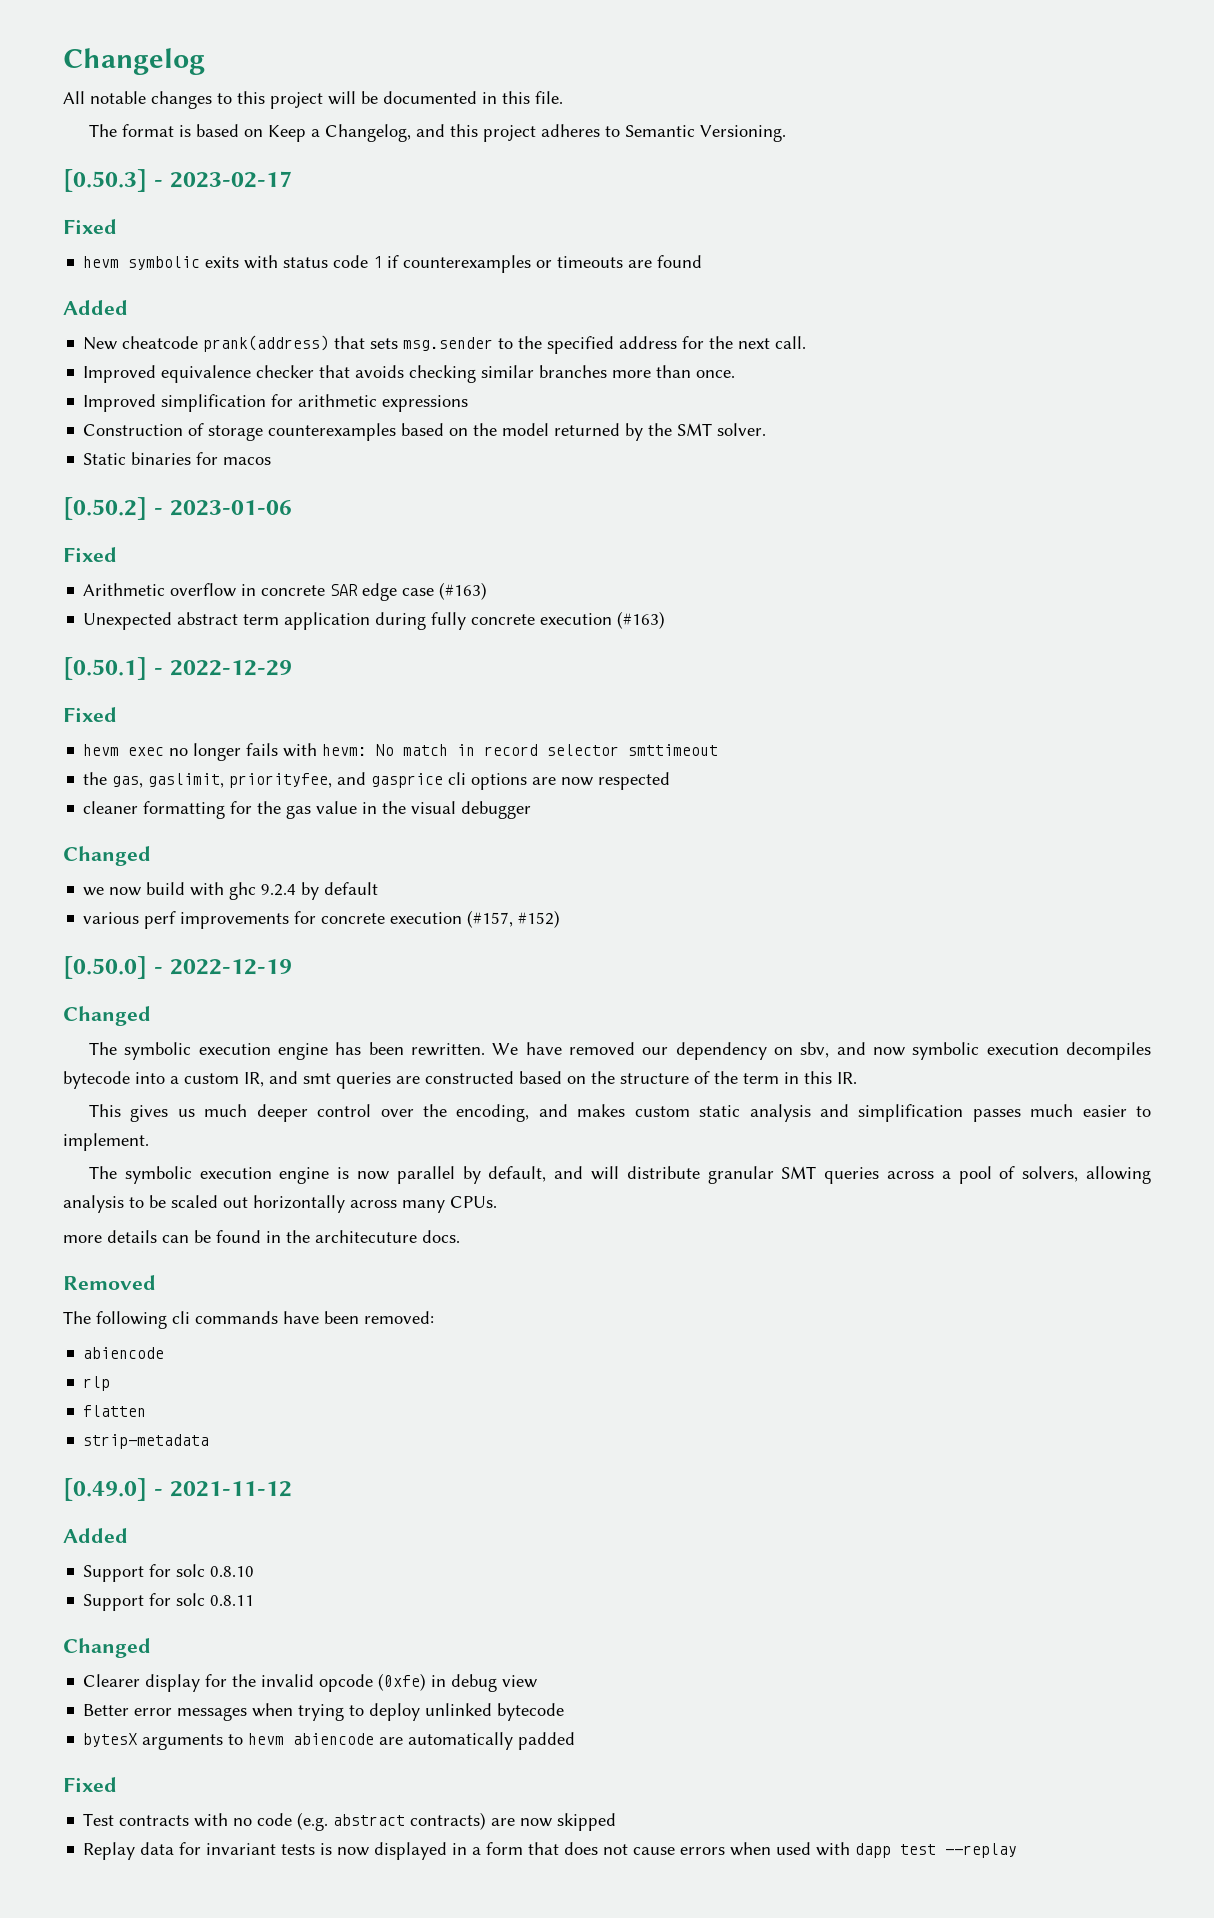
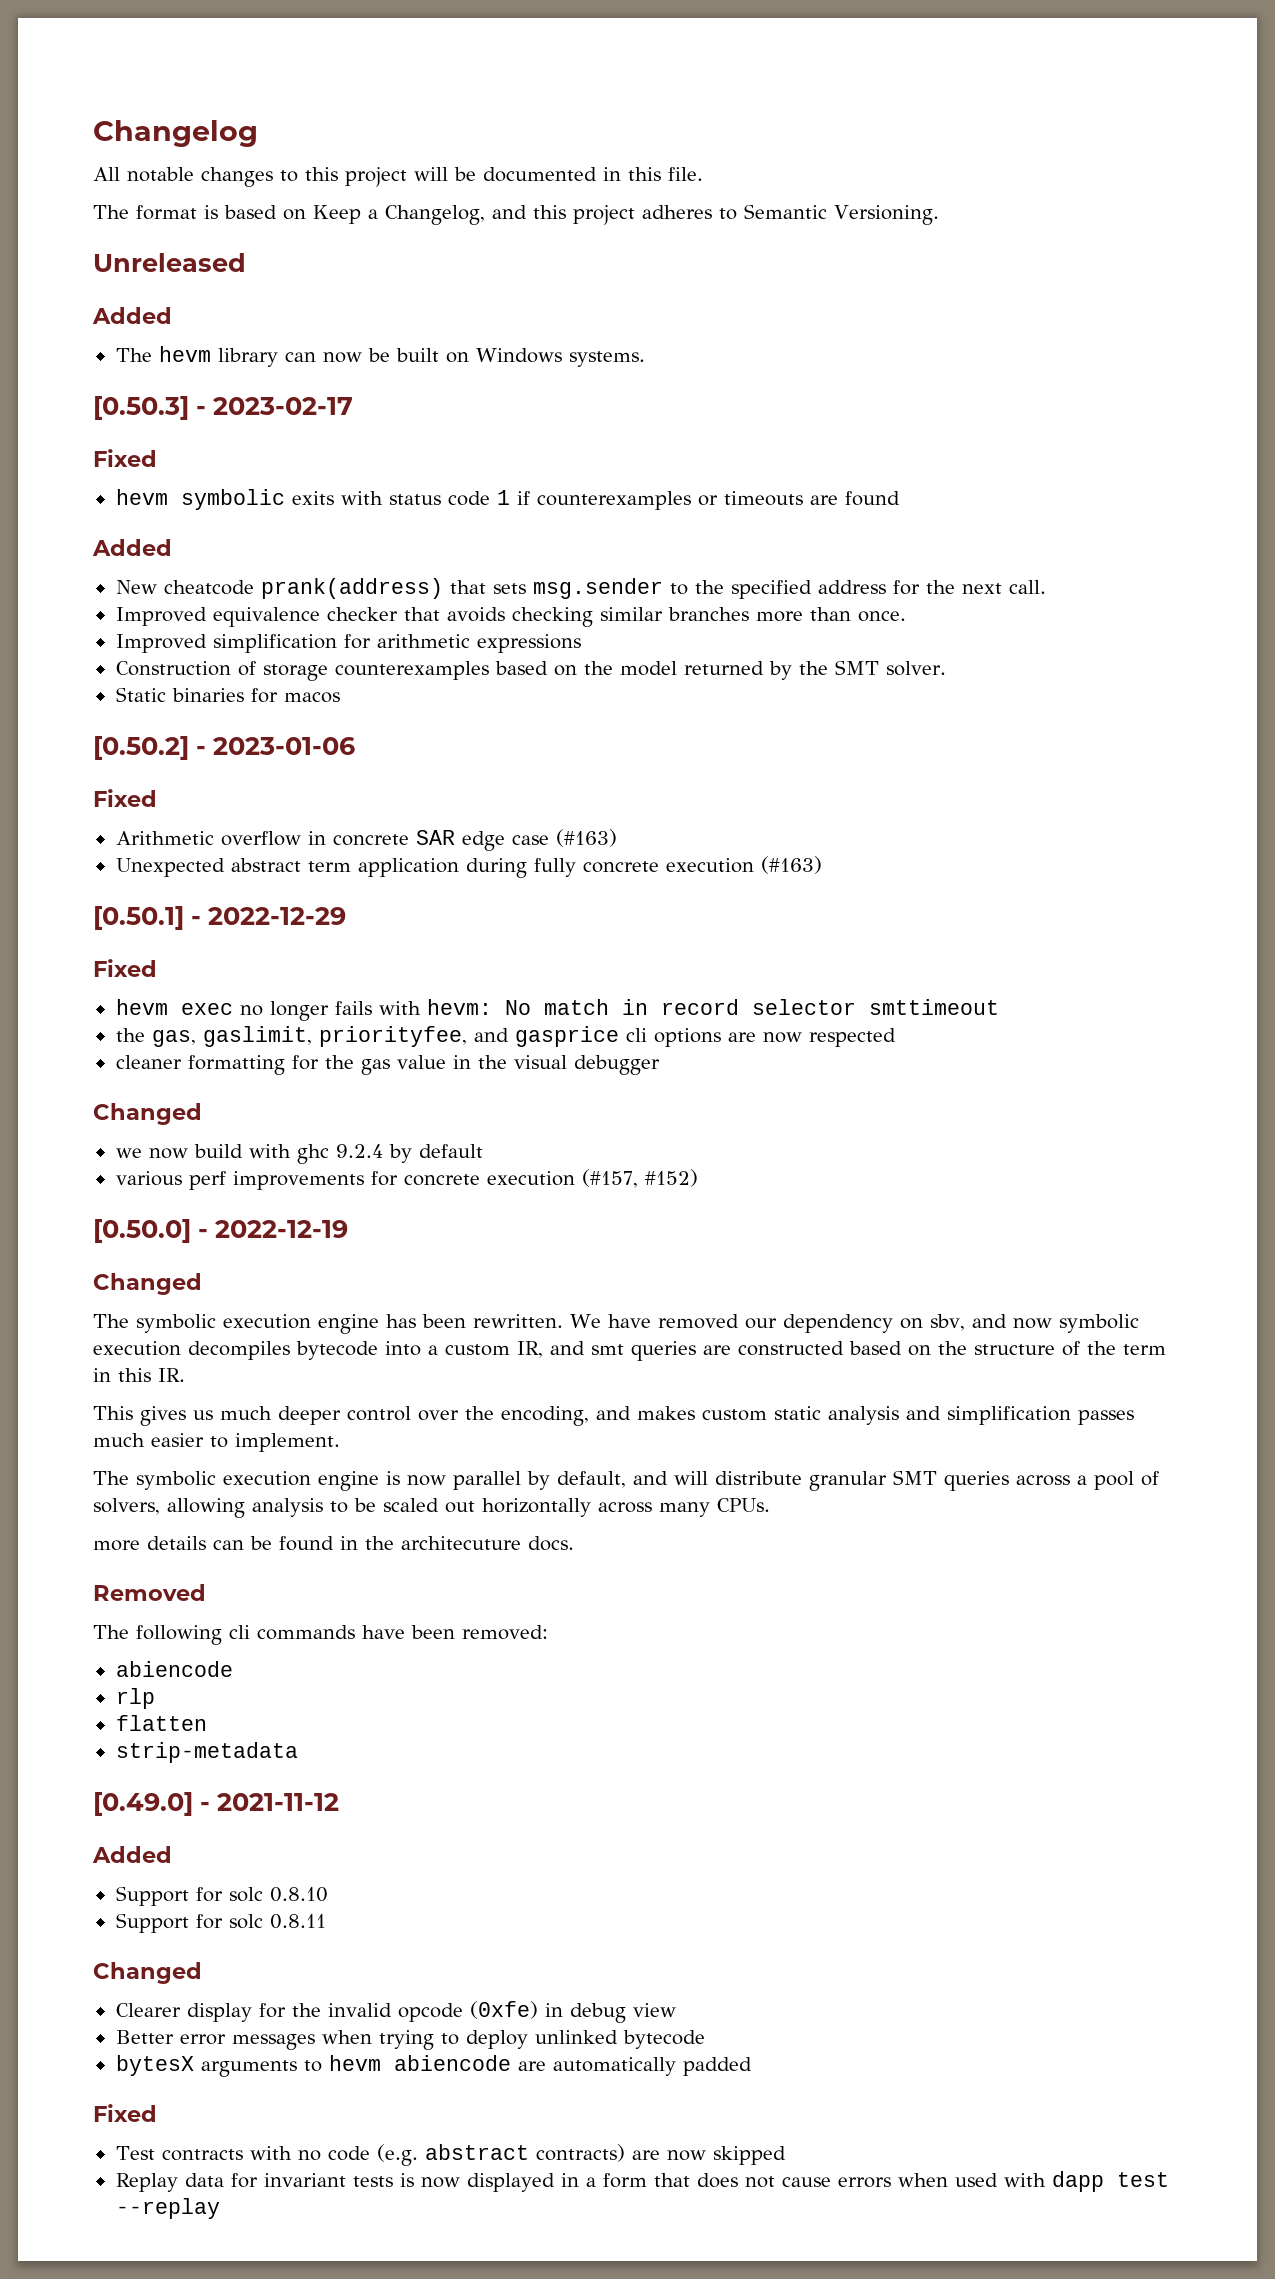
+ Unreleased
+ Added
+ The hevm library can now be built on Windows systems.

